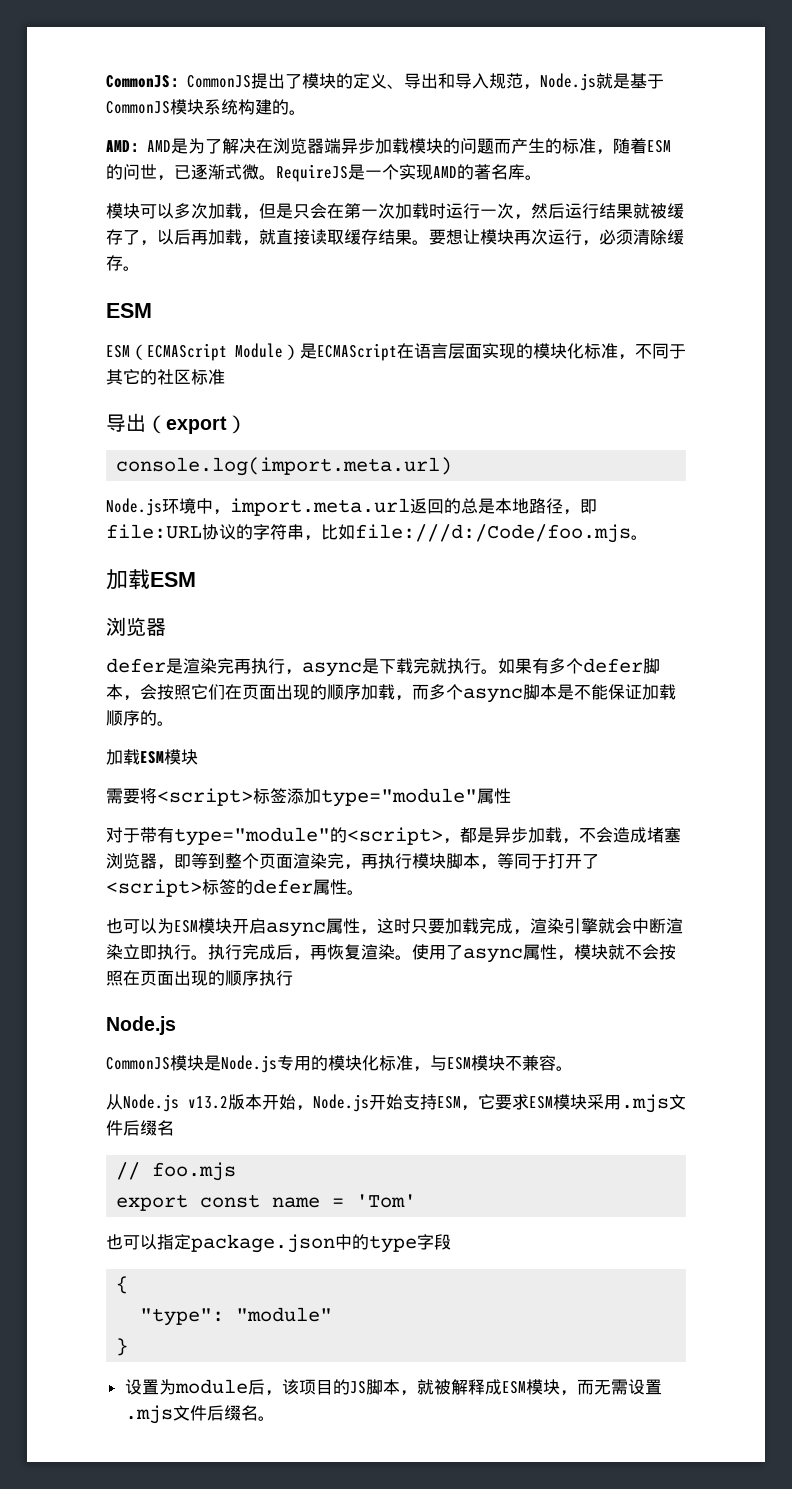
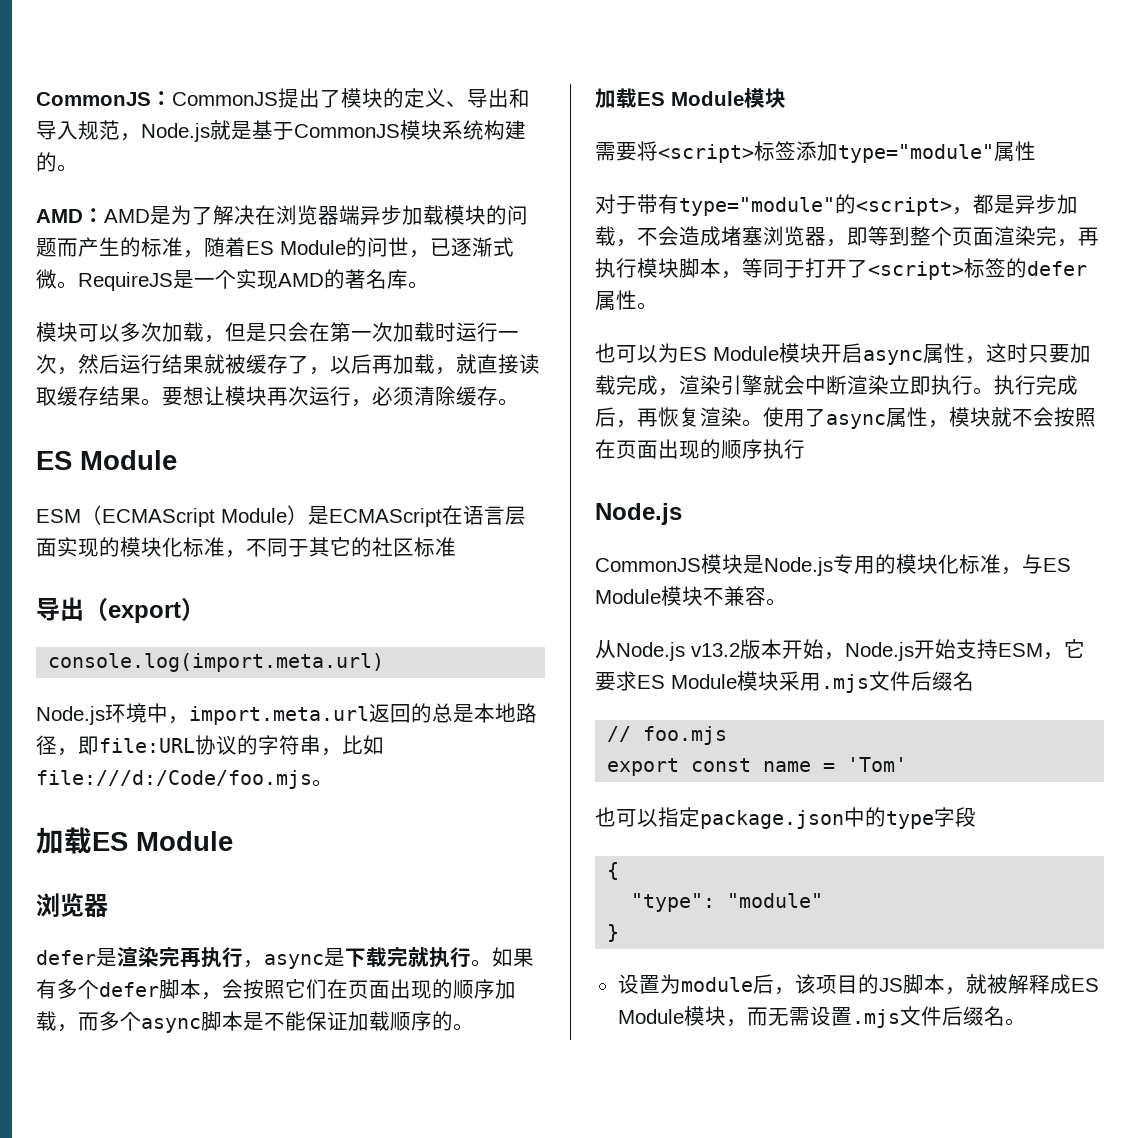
- AMD：AMD是为了解决在浏览器端异步加载模块的问题而产生的标准，随着ESM的问世，已逐渐式微。
+ AMD：AMD是为了解决在浏览器端异步加载模块的问题而产生的标准，随着ES Module的问世，已逐渐式微。
  要想让模块再次运行，必须清除缓存。
- ESM
+ ES Module
  Node.js环境中，import.meta.url返回的总是本地路径，即file:URL协议的字符串，比如file:///d:/Code/foo.mjs。
- 加载ESM
+ 加载ES Module
- 加载ESM模块
+ 加载ES Module模块
- 也可以为ESM模块开启async属性，这时只要加载完成，渲染引擎就会中断渲染立即执行。
+ 也可以为ES Module模块开启async属性，这时只要加载完成，渲染引擎就会中断渲染立即执行。
- CommonJS模块是Node.js专用的模块化标准，与ESM模块不兼容。
+ CommonJS模块是Node.js专用的模块化标准，与ES Module模块不兼容。
- 从Node.js v13.2版本开始，Node.js开始支持ESM，它要求ESM模块采用.mjs文件后缀名
+ 从Node.js v13.2版本开始，Node.js开始支持ESM，它要求ES Module模块采用.mjs文件后缀名
- 设置为module后，该项目的JS脚本，就被解释成ESM模块，而无需设置.mjs文件后缀名。
+ 设置为module后，该项目的JS脚本，就被解释成ES Module模块，而无需设置.mjs文件后缀名。

